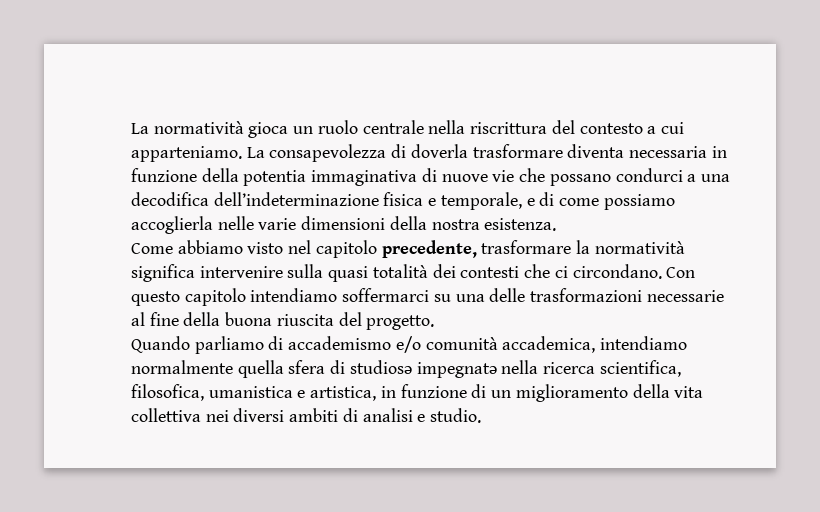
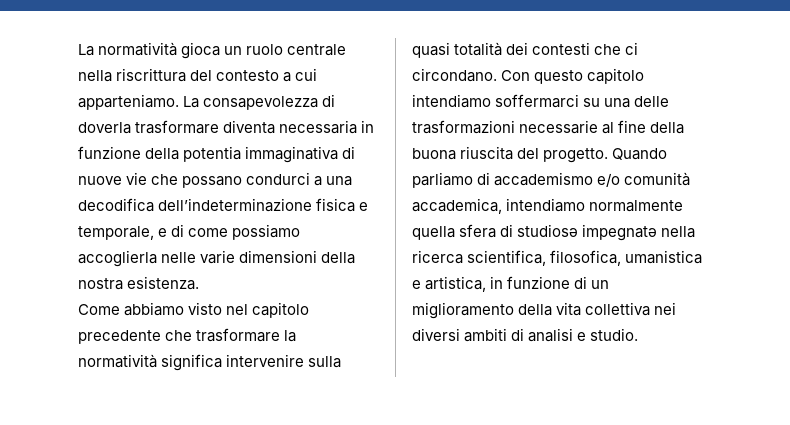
- Come abbiamo visto nel capitolo precedente, trasformare la normatività significa intervenire sulla quasi totalità dei contesti che ci circondano.
+ Come abbiamo visto nel capitolo precedente che trasformare la normatività significa intervenire sulla quasi totalità dei contesti che ci circondano.
- Con questo capitolo intendiamo soffermarci su una delle trasformazioni necessarie al fine della buona riuscita del progetto.
- Quando parliamo di accademismo e/o comunità accademica, intendiamo normalmente quella sfera di studiosə impegnatə nella ricerca scientifica, filosofica, umanistica e artistica, in funzione di un miglioramento della vita collettiva nei diversi ambiti di analisi e studio.
+ Con questo capitolo intendiamo soffermarci su una delle trasformazioni necessarie al fine della buona riuscita del progetto. Quando parliamo di accademismo e/o comunità accademica, intendiamo normalmente quella sfera di studiosə impegnatə nella ricerca scientifica, filosofica, umanistica e artistica, in funzione di un miglioramento della vita collettiva nei diversi ambiti di analisi e studio.

